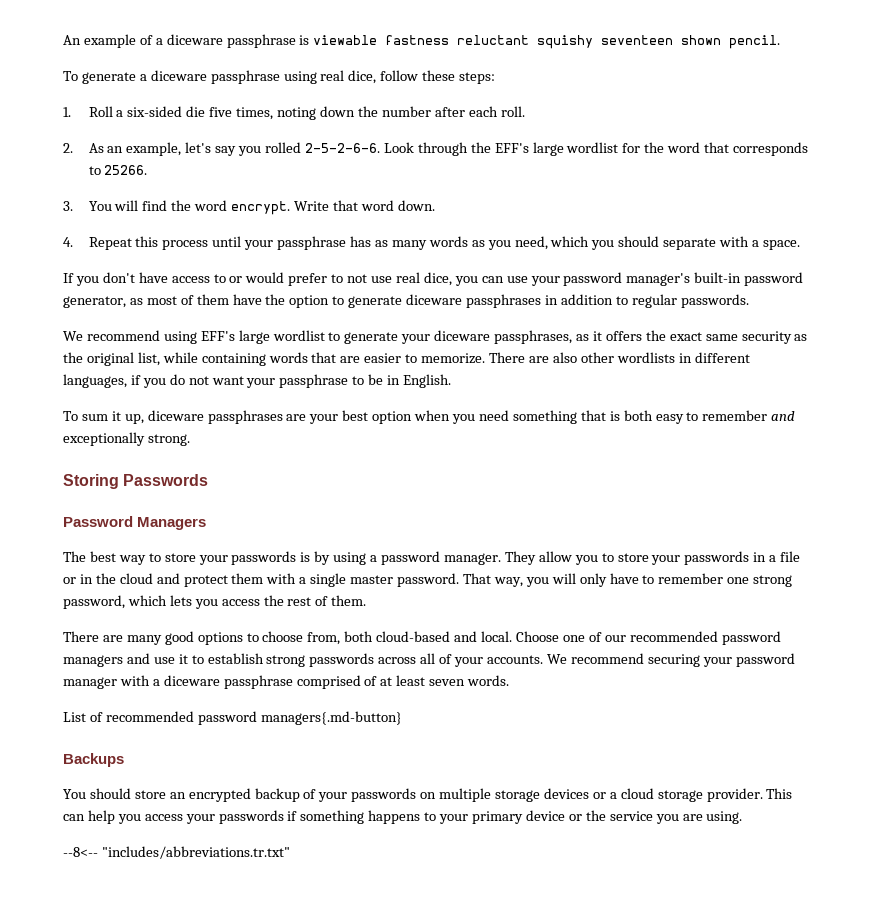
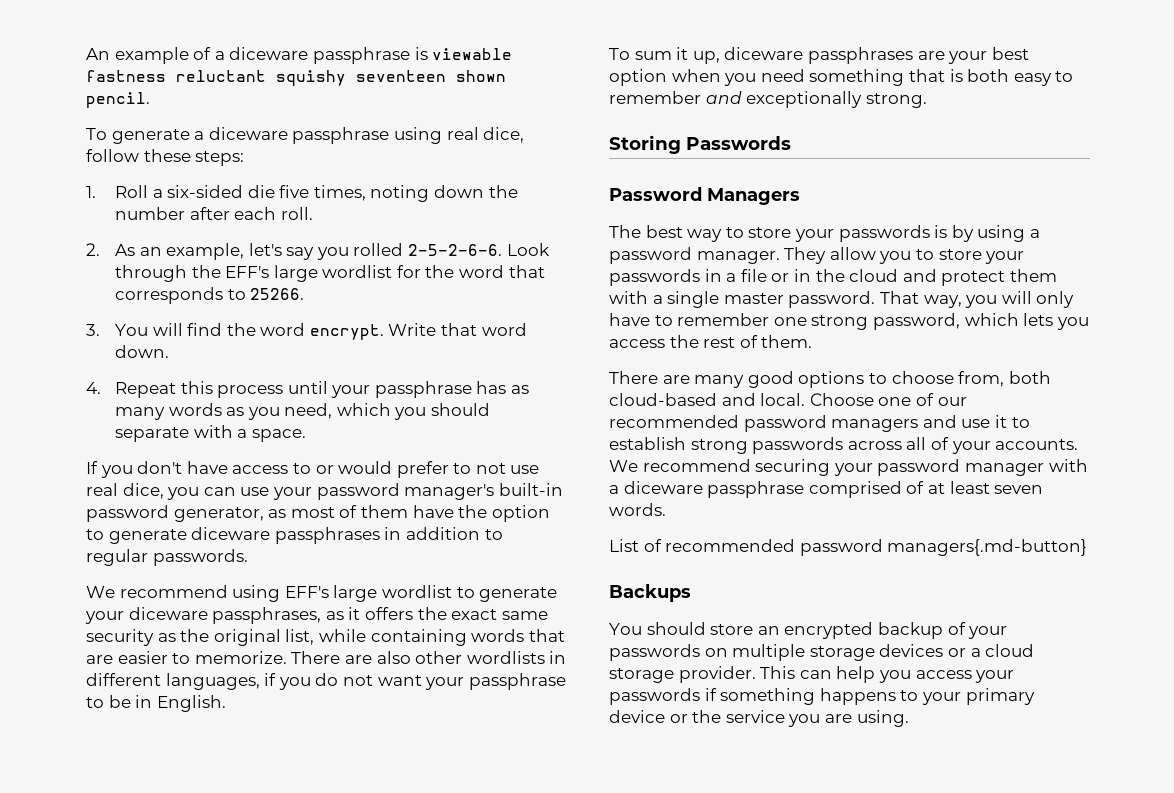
- --8<-- "includes/abbreviations.tr.txt"

